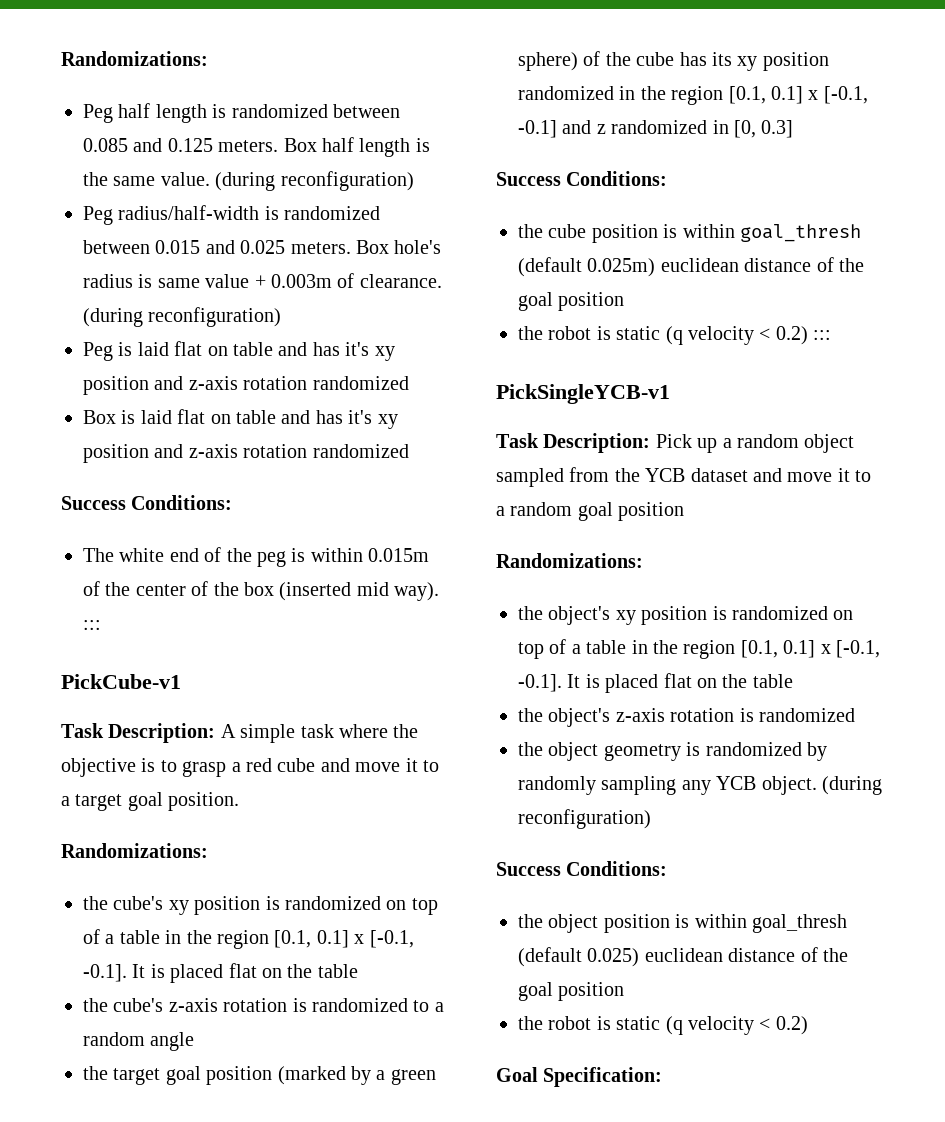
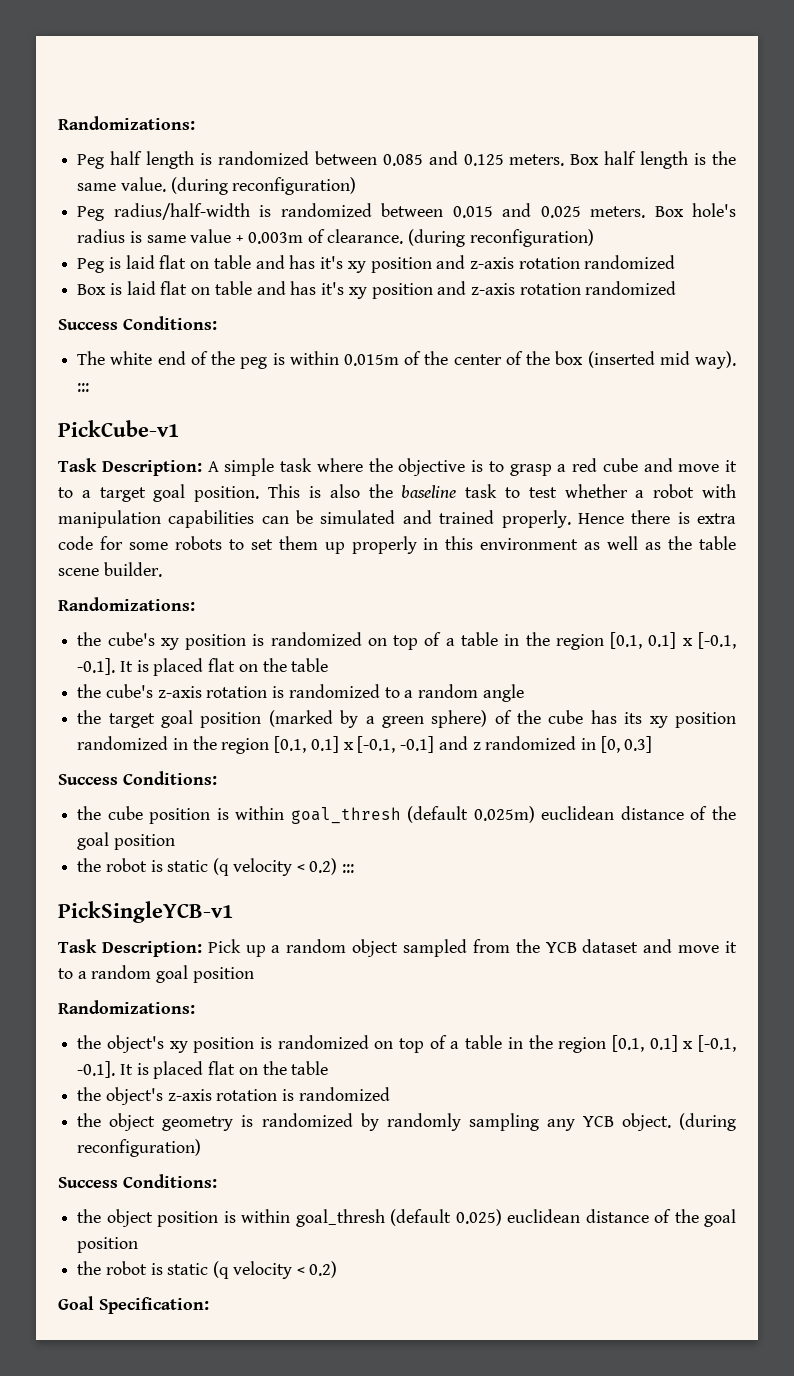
+ This is also the baseline task to test whether a robot with manipulation capabilities can be simulated and trained properly. Hence there is extra code for some robots to set them up properly in this environment as well as the table scene builder.

